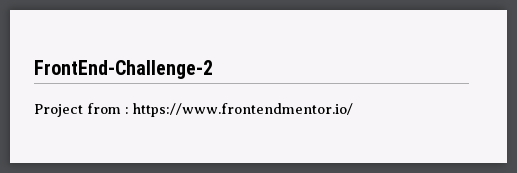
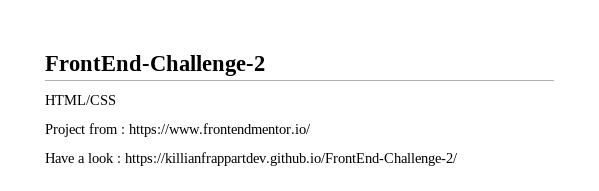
+ HTML/CSS
+ Have a look : https://killianfrappartdev.github.io/FrontEnd-Challenge-2/

